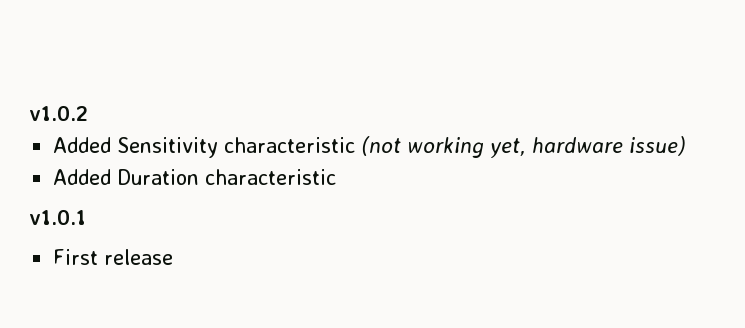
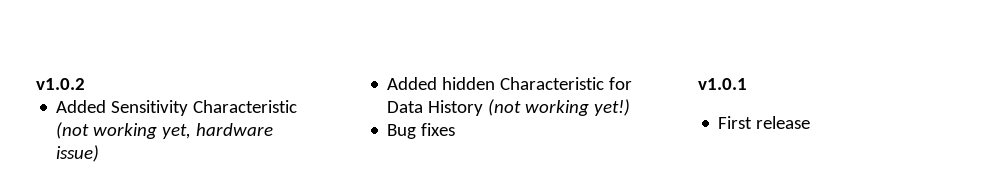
- Added Sensitivity characteristic (not working yet, hardware issue)
+ Added Sensitivity Characteristic (not working yet, hardware issue)
- Added Duration characteristic
+ Added hidden Characteristic for Data History (not working yet!)
+ Bug fixes

